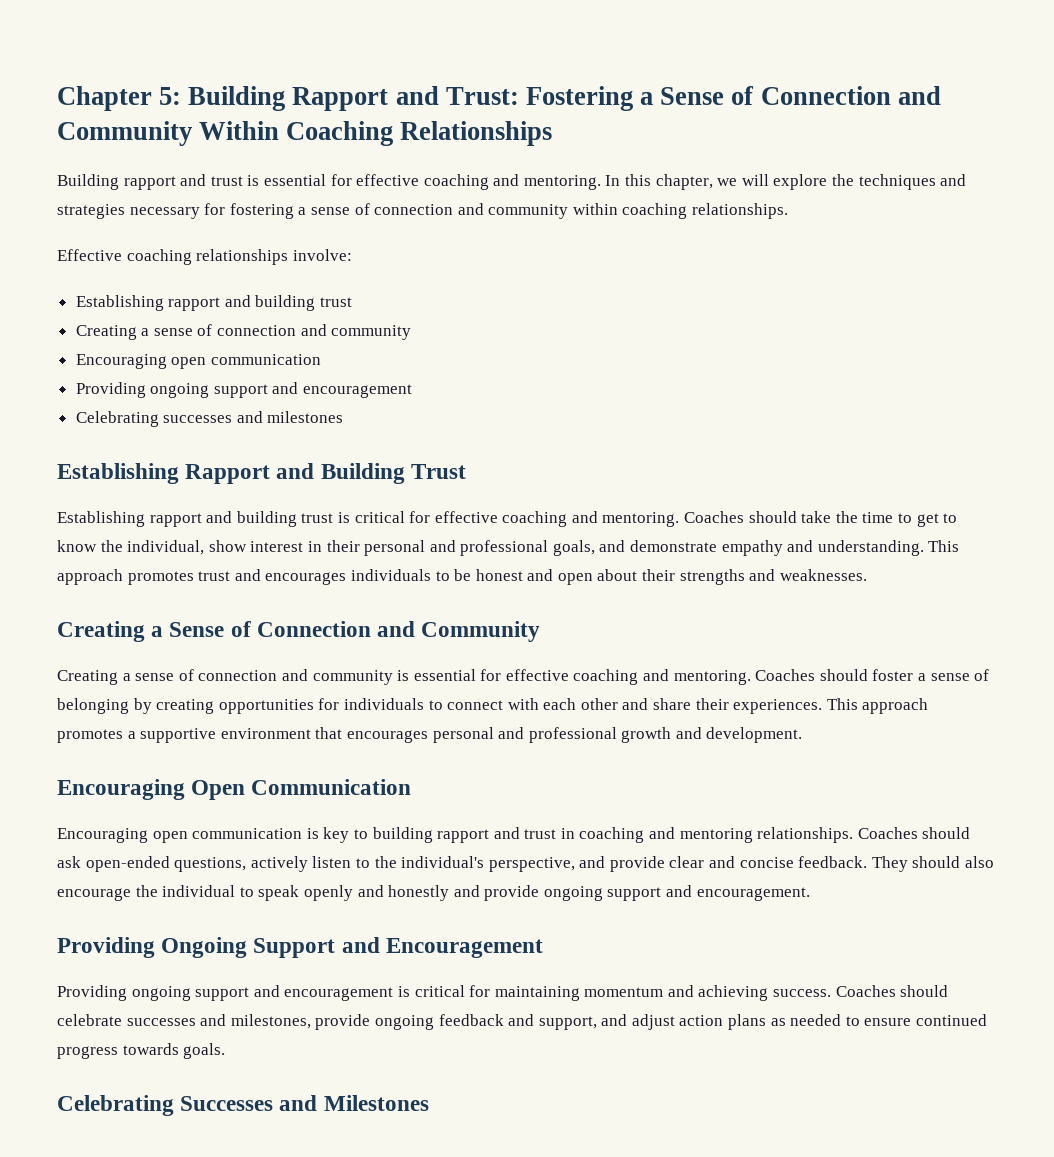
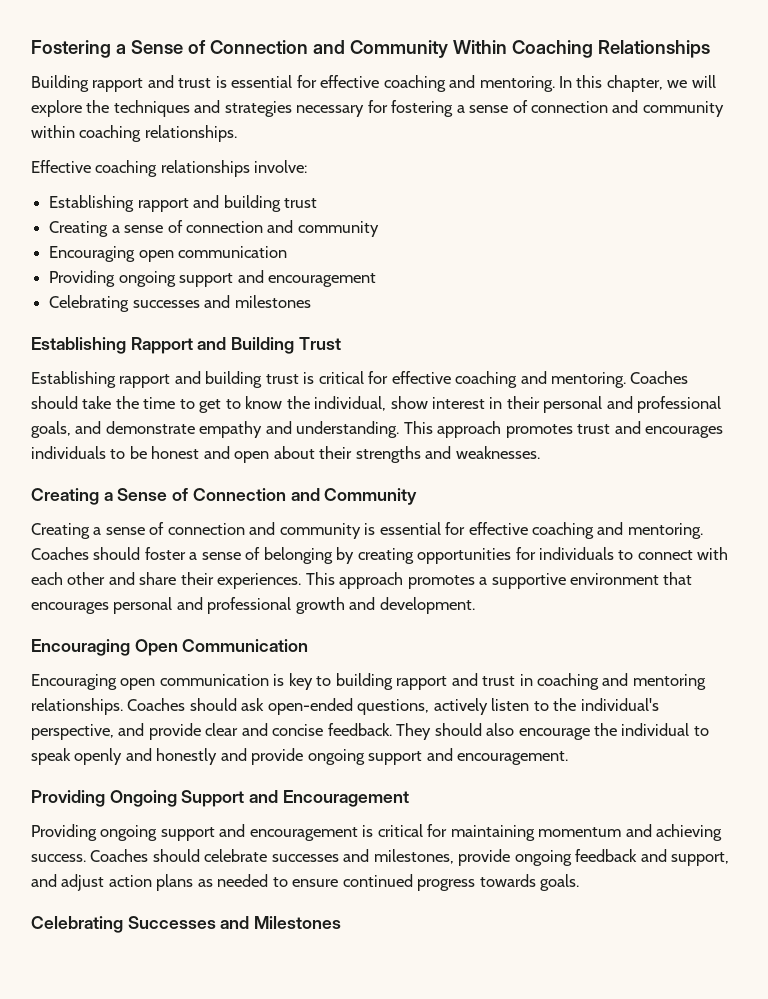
- Chapter 5: Building Rapport and Trust: Fostering a Sense of Connection and Community Within Coaching Relationships
+ Fostering a Sense of Connection and Community Within Coaching Relationships

